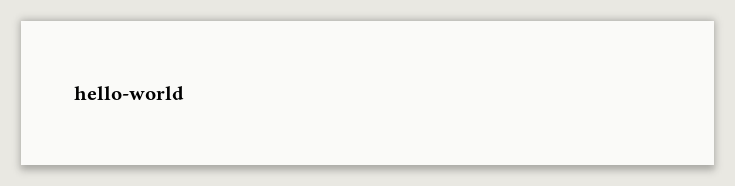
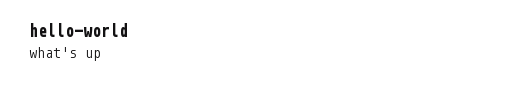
+ what's up

